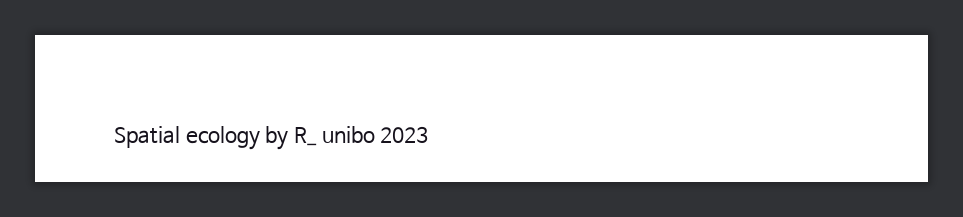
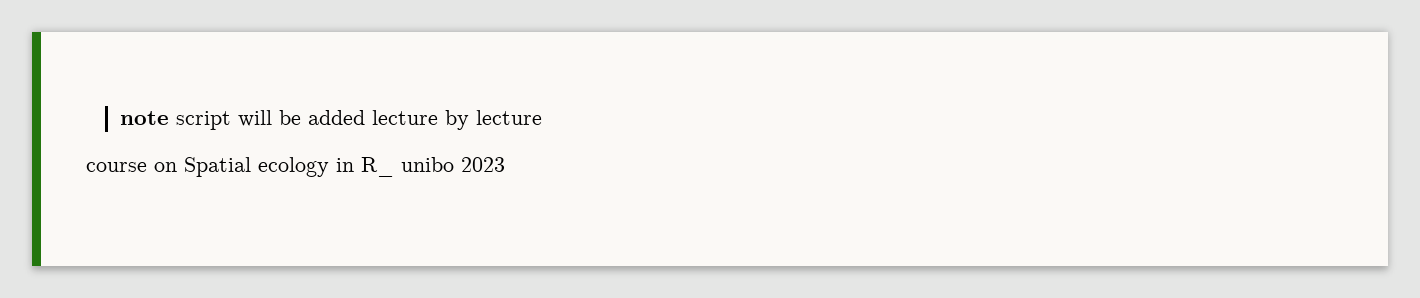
- Spatial ecology by R_ unibo 2023
+ note script will be added lecture by lecture
+ course on Spatial ecology in R_ unibo 2023

